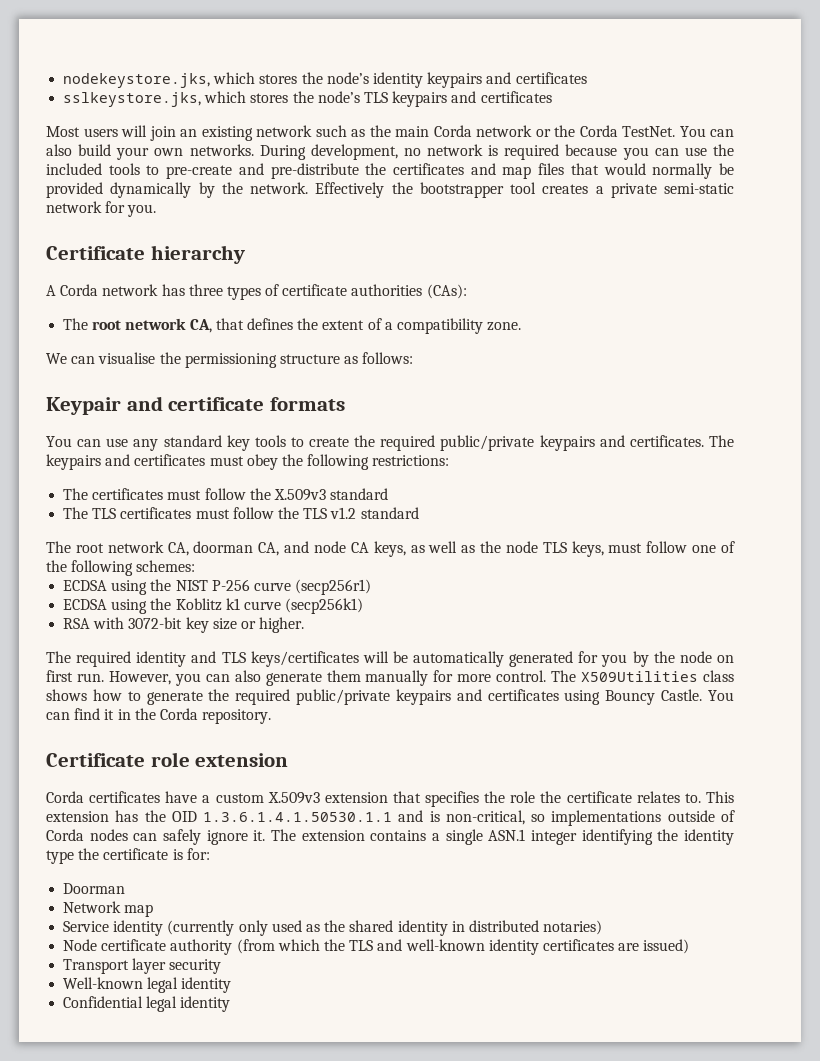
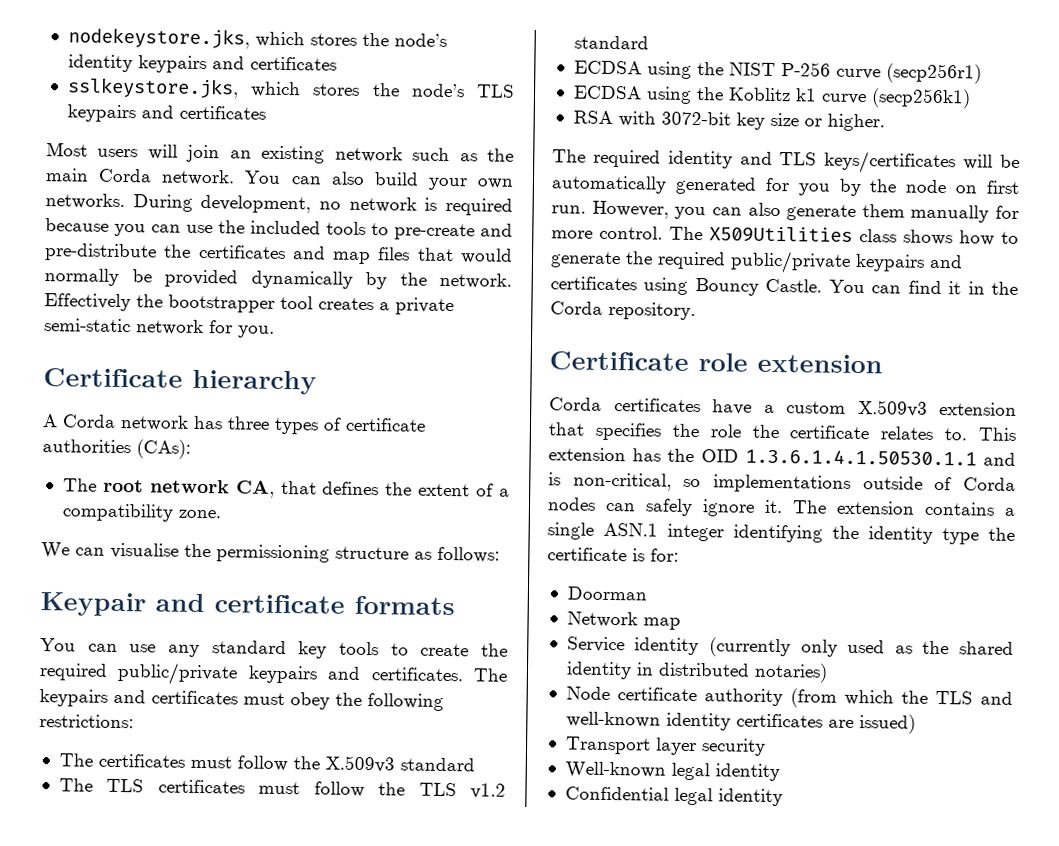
- Most users will join an existing network such as the main Corda network or the Corda TestNet.
+ Most users will join an existing network such as the main Corda network.
- The root network CA, doorman CA, and node CA keys, as well as the node TLS keys, must follow one of the following schemes:

